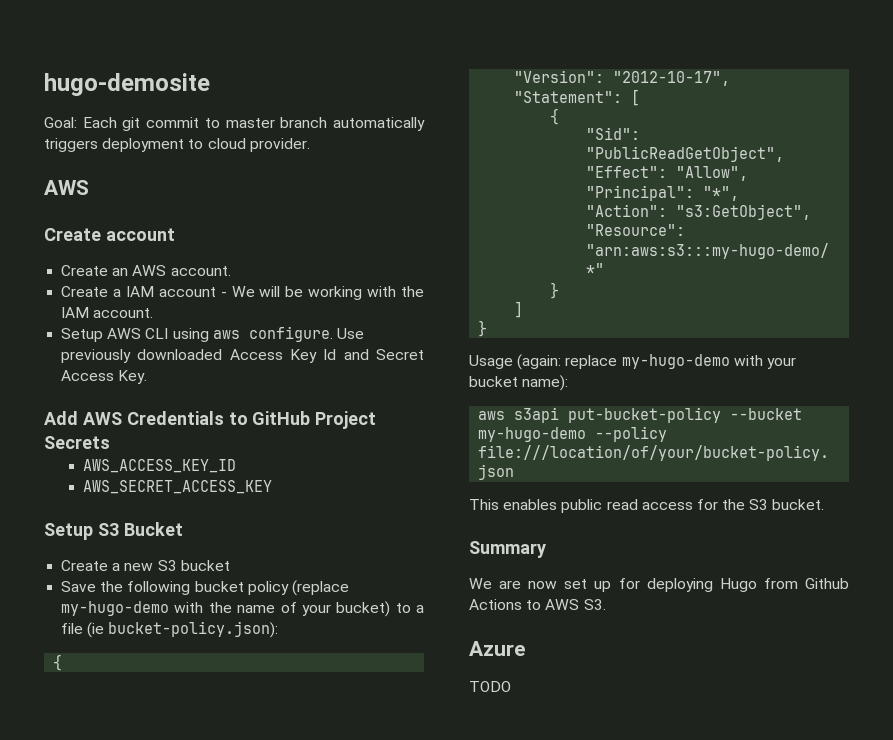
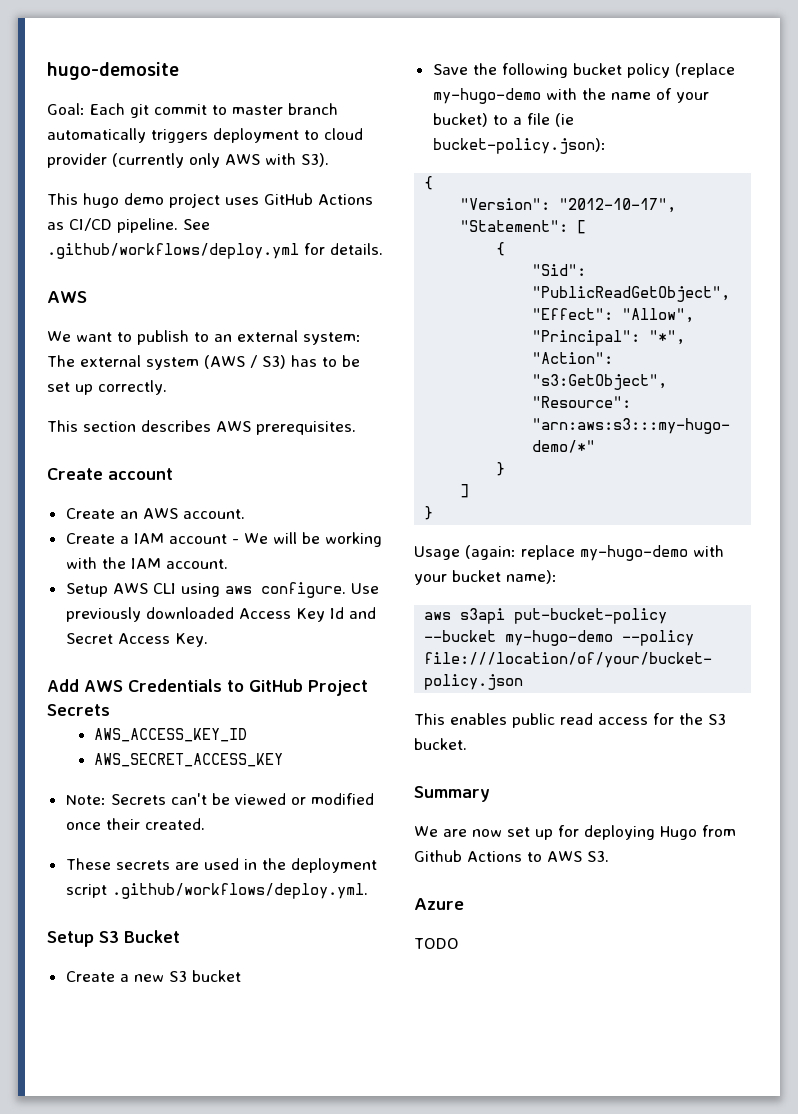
- Goal: Each git commit to master branch automatically triggers deployment to cloud provider.
+ Goal: Each git commit to master branch automatically triggers deployment to cloud provider (currently only AWS with S3).
+ This hugo demo project uses GitHub Actions as CI/CD pipeline. See .github/workflows/deploy.yml for details.
  AWS
+ We want to publish to an external system: The external system (AWS / S3) has to be set up correctly.
+ This section describes AWS prerequisites.
+ Note: Secrets can't be viewed or modified once their created.
+ These secrets are used in the deployment script .github/workflows/deploy.yml.

